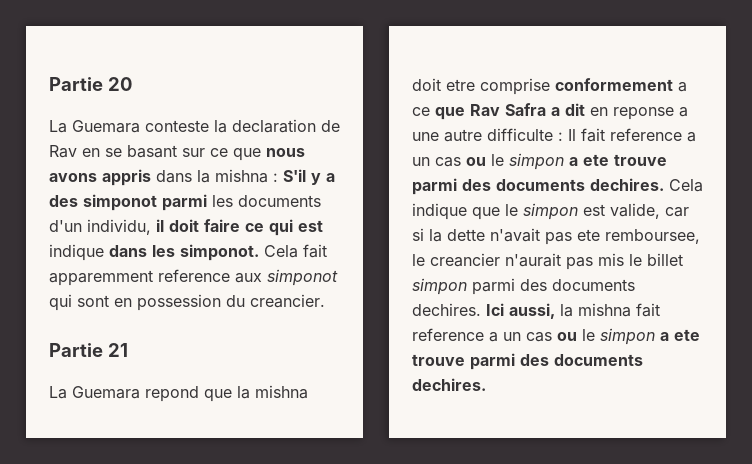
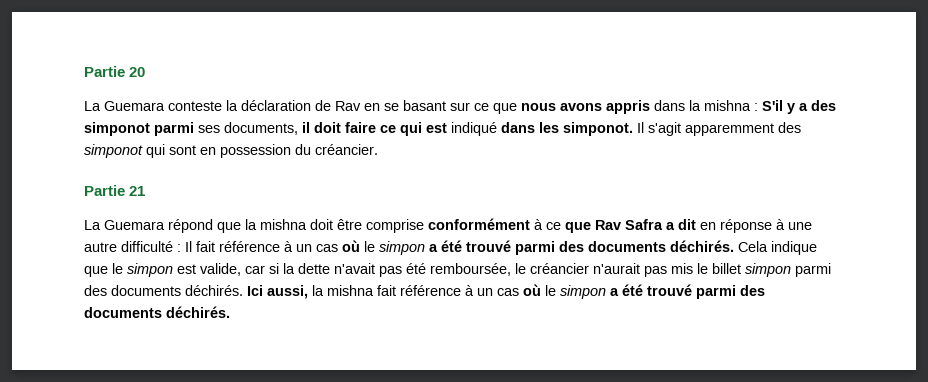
- La Guemara conteste la declaration de Rav en se basant sur ce que nous avons appris dans la mishna : S'il y a des simponot parmi les documents d'un individu, il doit faire ce qui est indique dans les simponot.
+ La Guemara conteste la déclaration de Rav en se basant sur ce que nous avons appris dans la mishna : S'il y a des simponot parmi ses documents, il doit faire ce qui est indiqué dans les simponot.
- Cela fait apparemment reference aux simponot qui sont en possession du creancier.
+ Il s'agit apparemment des simponot qui sont en possession du créancier.
- La Guemara repond que la mishna doit etre comprise conformement a ce que Rav Safra a dit en reponse a une autre difficulte : Il fait reference a un cas ou le simpon a ete trouve parmi des documents dechires.
+ La Guemara répond que la mishna doit être comprise conformément à ce que Rav Safra a dit en réponse à une autre difficulté : Il fait référence à un cas où le simpon a été trouvé parmi des documents déchirés.
- Cela indique que le simpon est valide, car si la dette n'avait pas ete remboursee, le creancier n'aurait pas mis le billet simpon parmi des documents dechires.
+ Cela indique que le simpon est valide, car si la dette n'avait pas été remboursée, le créancier n'aurait pas mis le billet simpon parmi des documents déchirés.
- Ici aussi, la mishna fait reference a un cas ou le simpon a ete trouve parmi des documents dechires.
+ Ici aussi, la mishna fait référence à un cas où le simpon a été trouvé parmi des documents déchirés.

